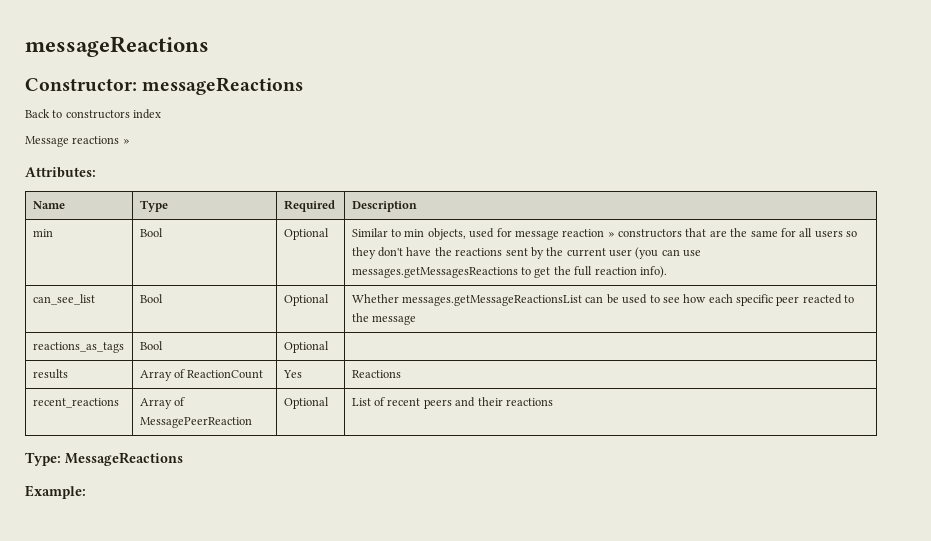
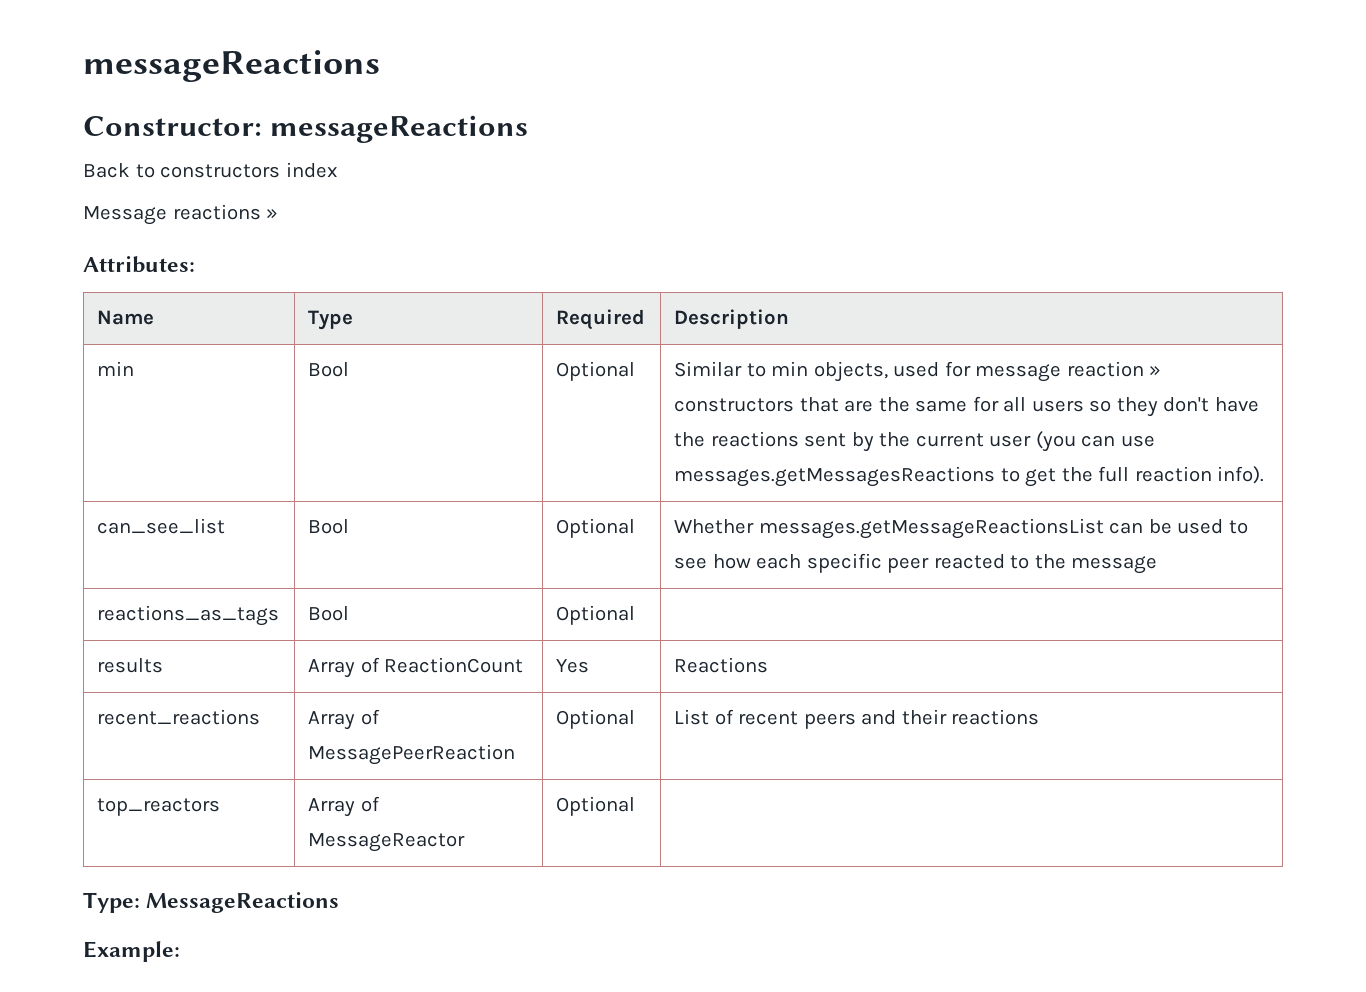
+ top_reactors | Array of MessageReactor | Optional |

